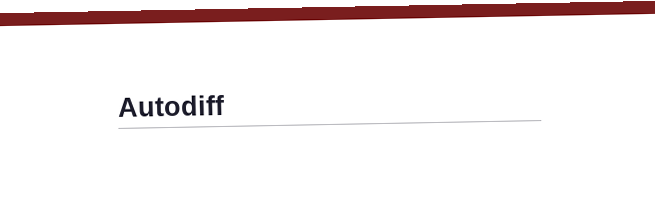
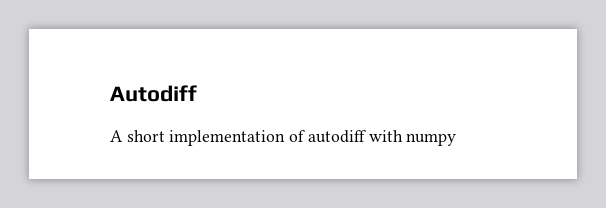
+ A short implementation of autodiff with numpy

